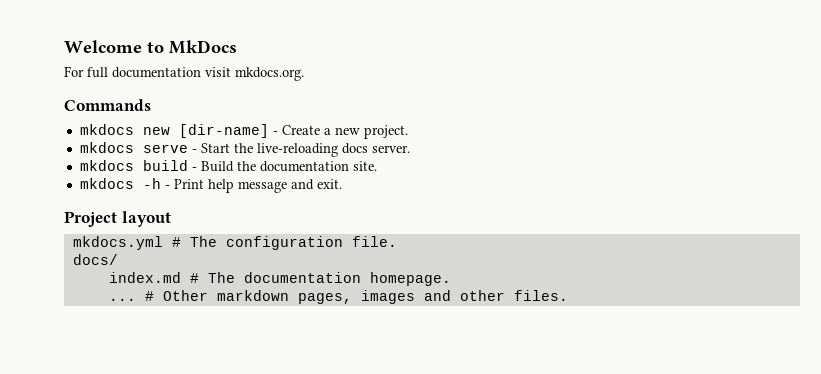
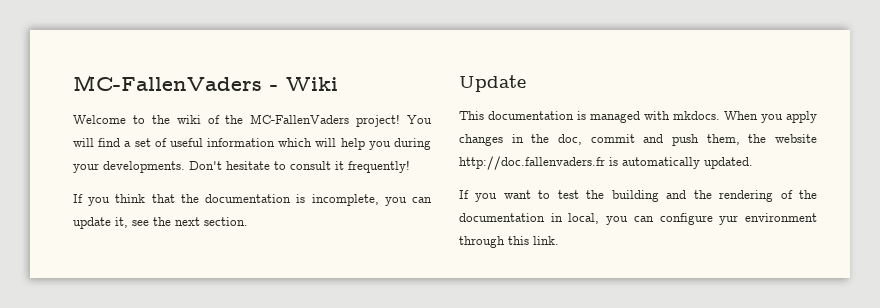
- Welcome to MkDocs
- For full documentation visit mkdocs.org.
- Commands
- mkdocs new [dir-name] - Create a new project.
- mkdocs serve - Start the live-reloading docs server.
- mkdocs build - Build the documentation site.
- mkdocs -h - Print help message and exit.
- Project layout
- mkdocs.yml # The configuration file.
- docs/
- index.md # The documentation homepage.
- ... # Other markdown pages, images and other files.
+ MC-FallenVaders - Wiki
+ Welcome to the wiki of the MC-FallenVaders project! You will find a set of useful information which will help you during your developments. Don't hesitate to consult it frequently!
+ If you think that the documentation is incomplete, you can update it, see the next section.
+ Update
+ This documentation is managed with mkdocs. When you apply changes in the doc, commit and push them, the website http://doc.fallenvaders.fr is automatically updated.
+ If you want to test the building and the rendering of the documentation in local, you can configure yur environment through this link.

